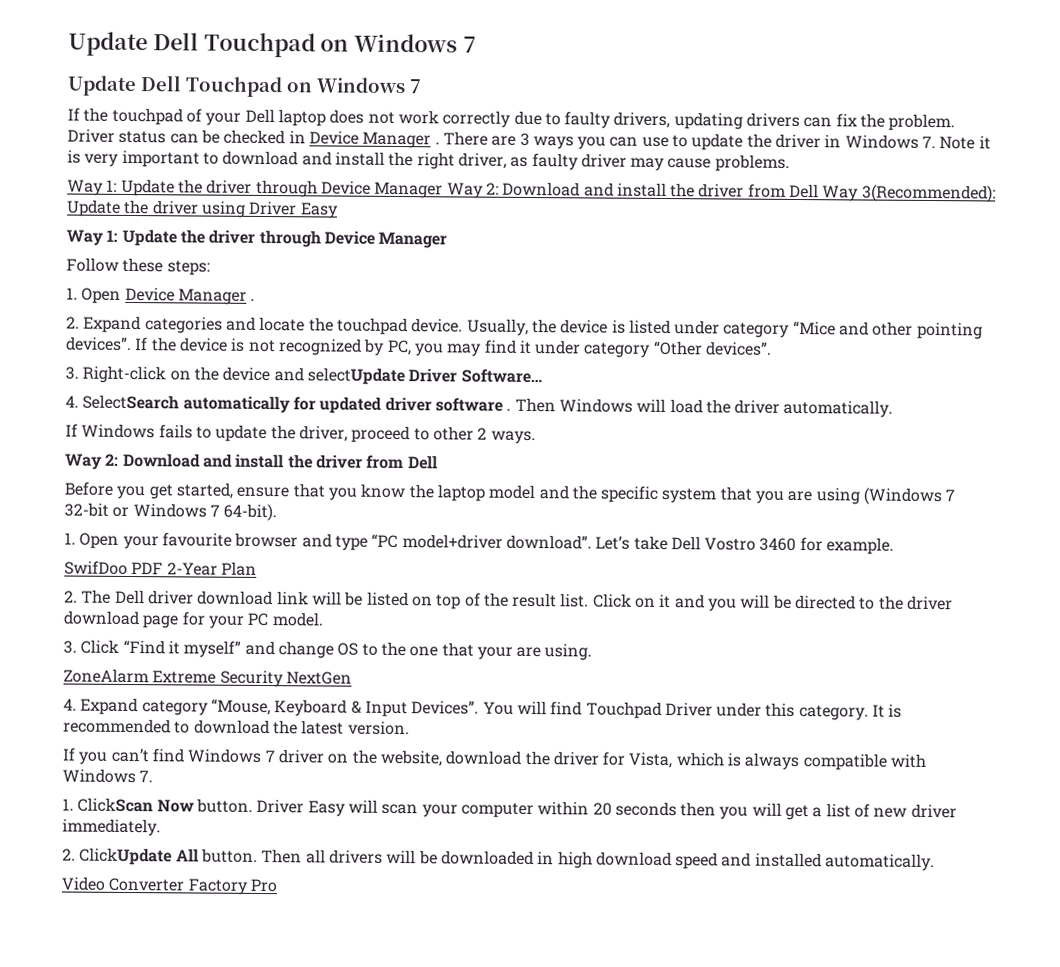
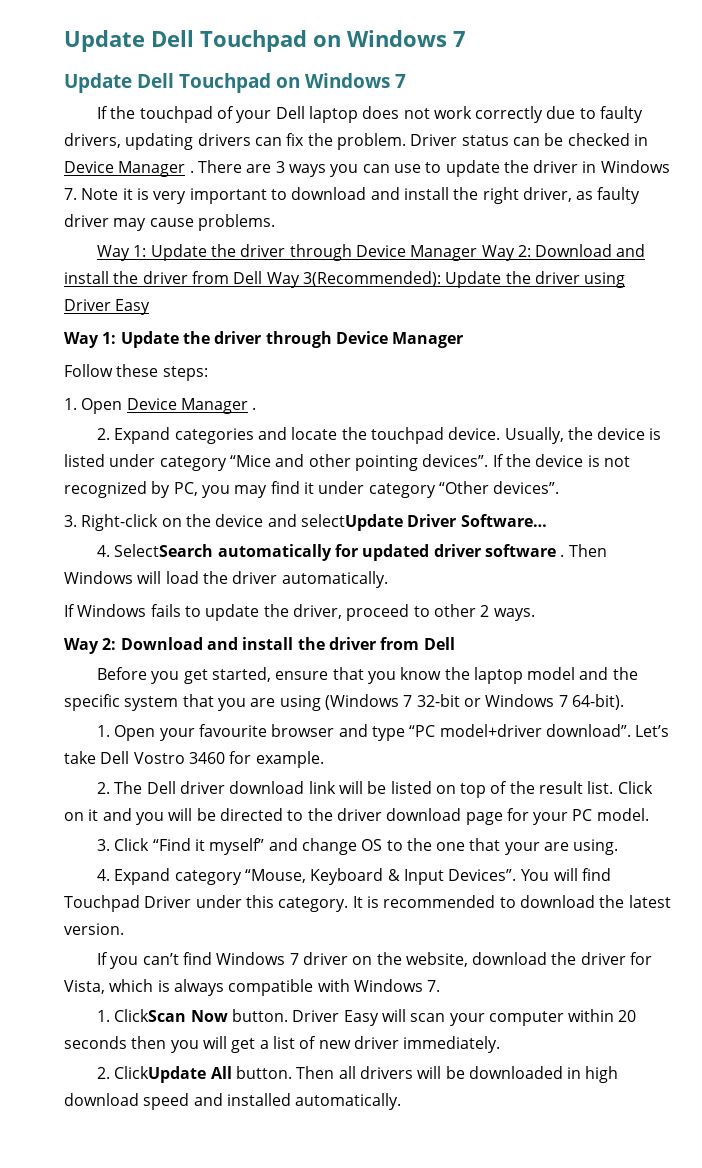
- SwifDoo PDF 2-Year Plan
- ZoneAlarm Extreme Security NextGen
- Video Converter Factory Pro

